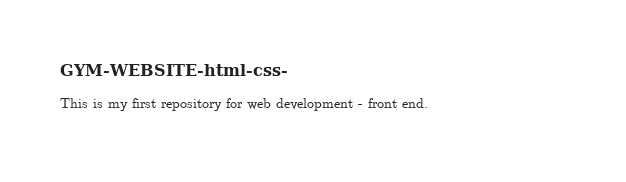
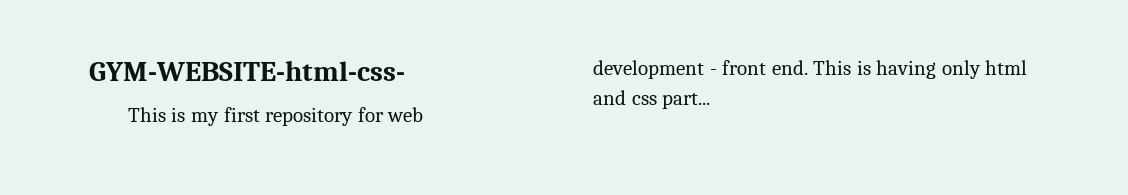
+ This is having only html and css part...

